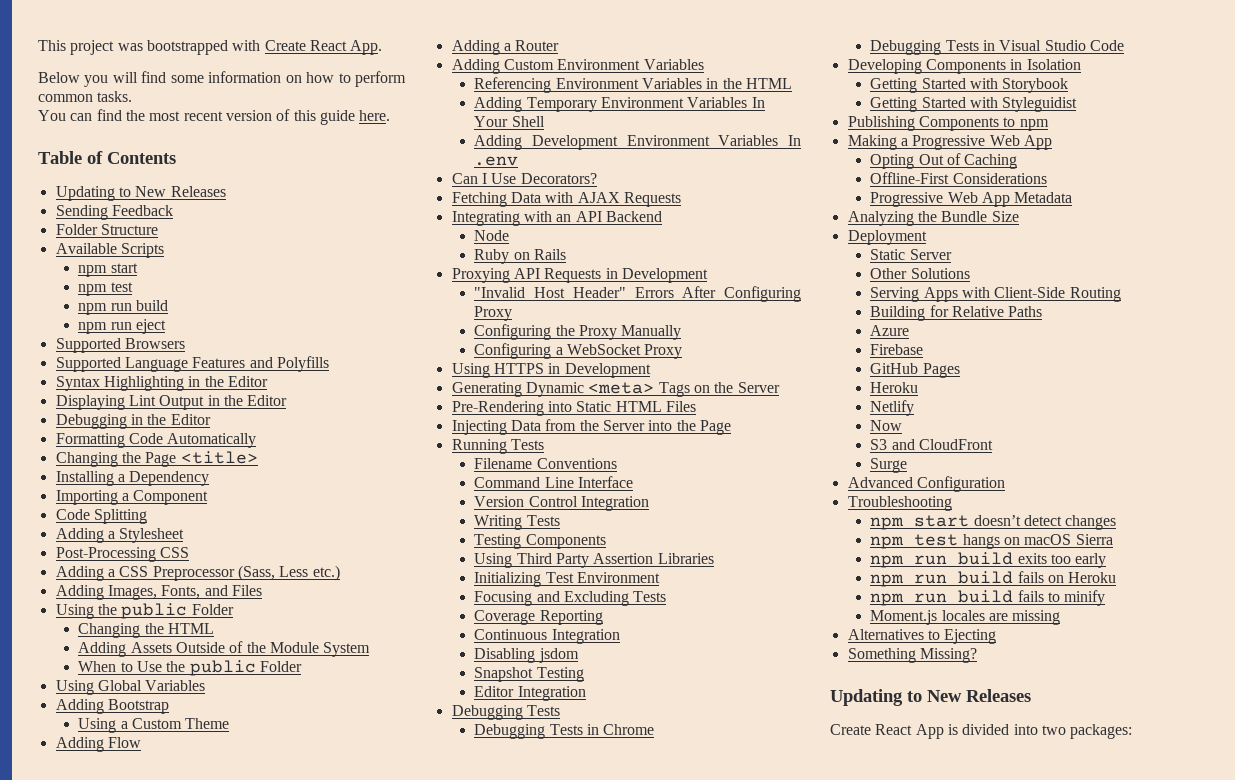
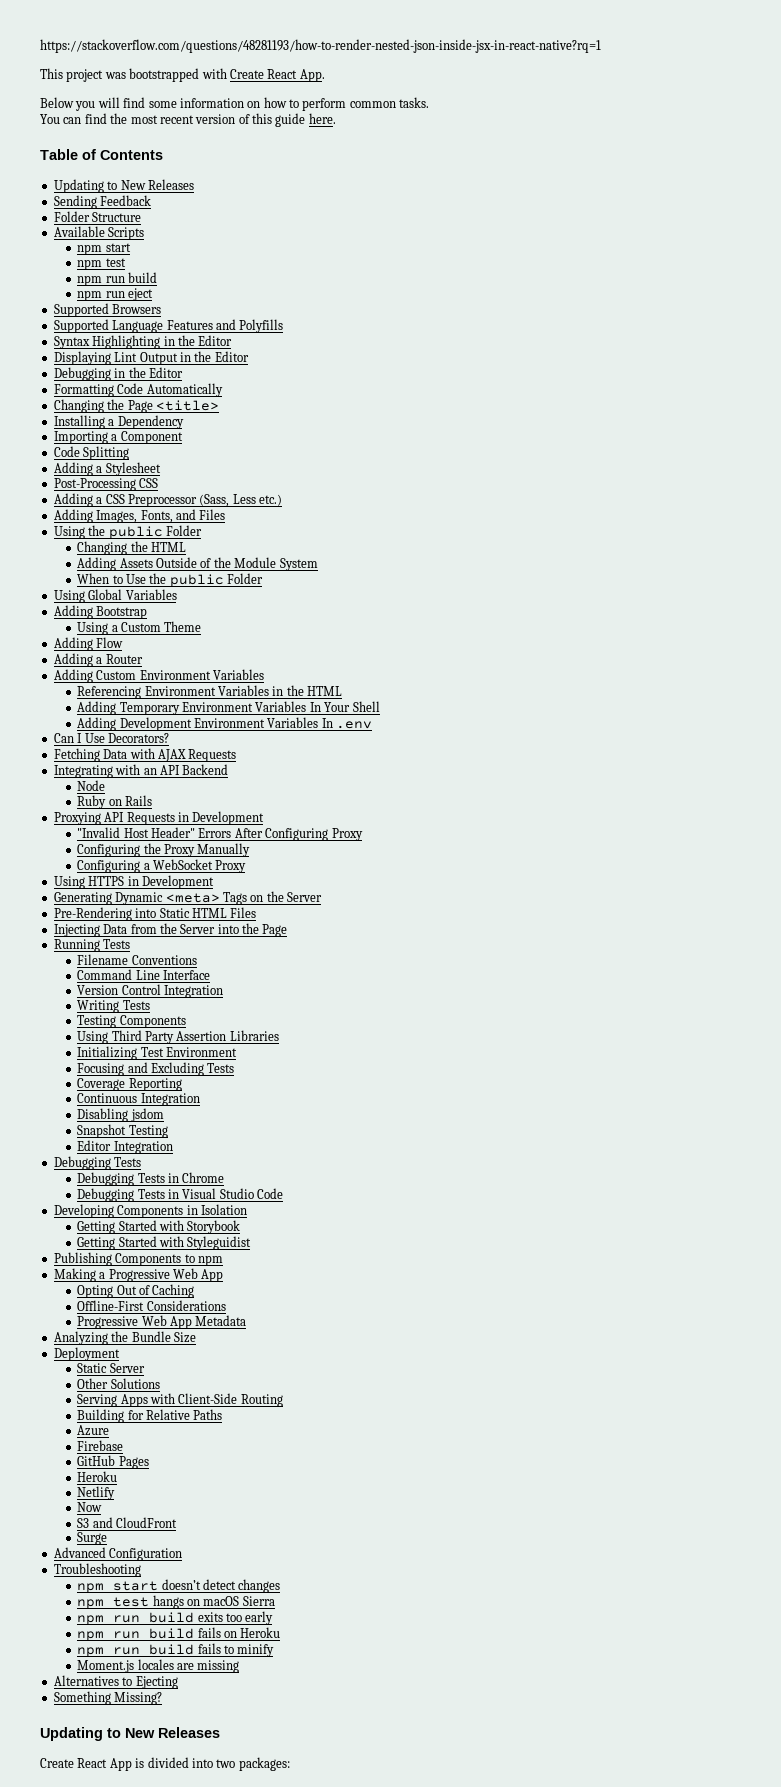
+ https://stackoverflow.com/questions/48281193/how-to-render-nested-json-inside-jsx-in-react-native?rq=1

